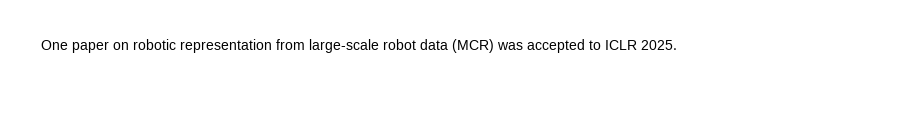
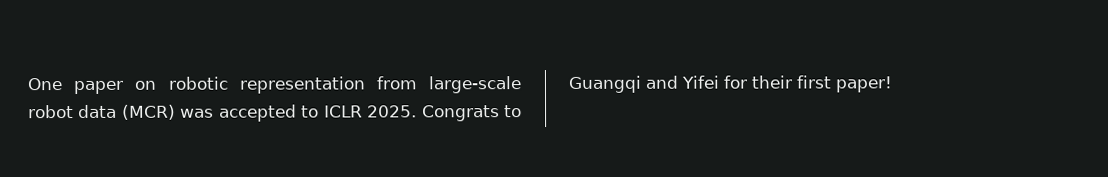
+ Congrats to Guangqi and Yifei for their first paper!

